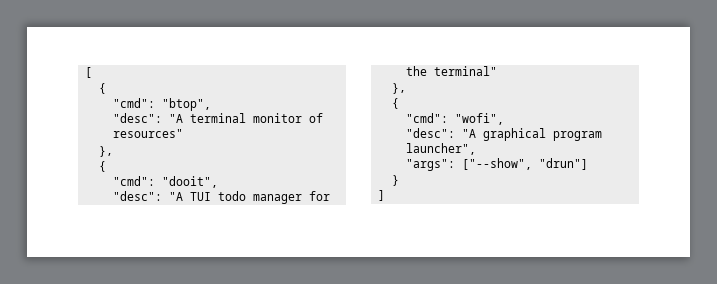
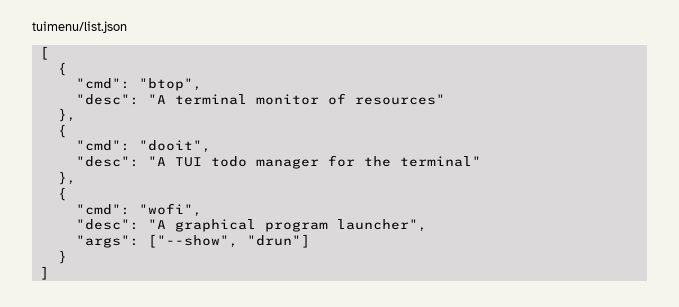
+ tuimenu/list.json

